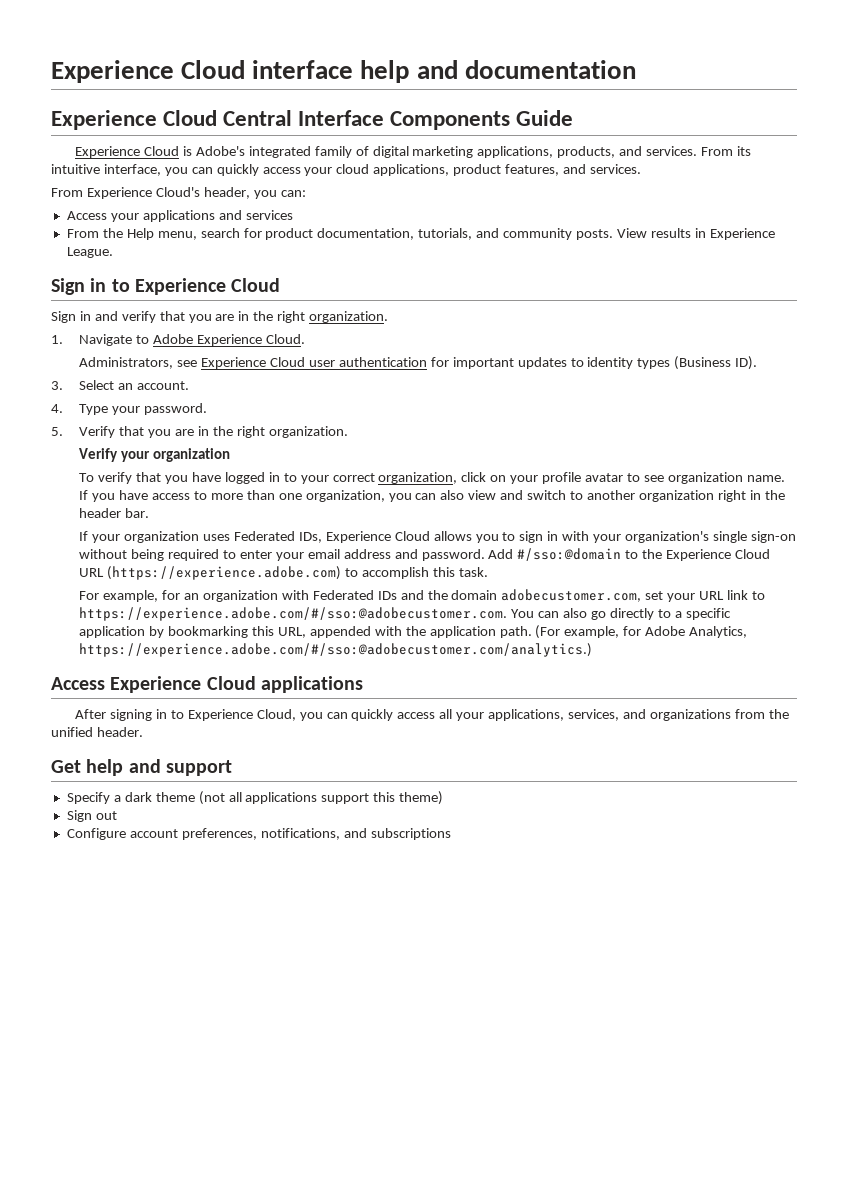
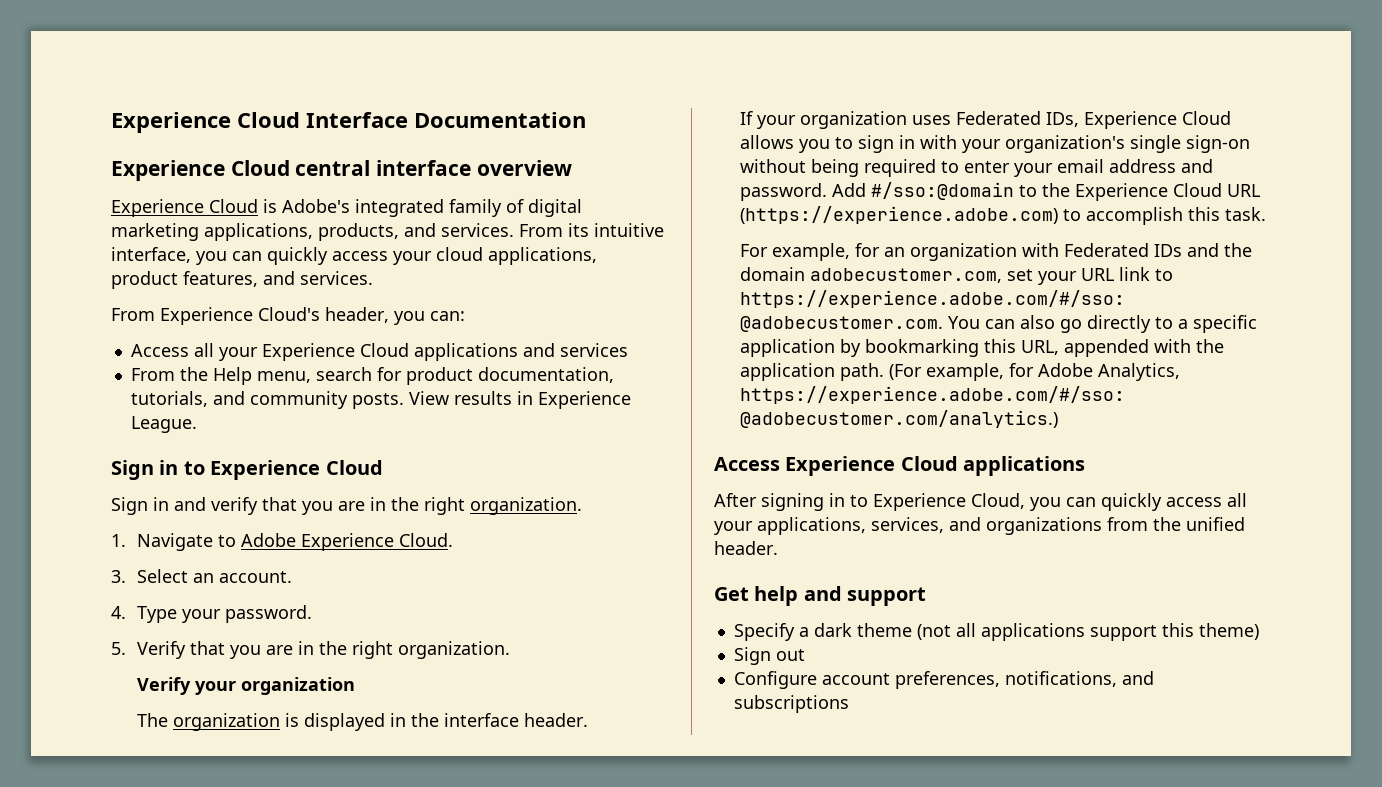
- Experience Cloud interface help and documentation
- Experience Cloud Central Interface Components Guide
+ Experience Cloud Interface Documentation
+ Experience Cloud central interface overview
- Access your applications and services
+ Access all your Experience Cloud applications and services
- Administrators, see Experience Cloud user authentication for important updates to identity types (Business ID).
- To verify that you have logged in to your correct organization, click on your profile avatar to see organization name. If you have access to more than one organization, you can also view and switch to another organization right in the header bar.
+ The organization is displayed in the interface header.

